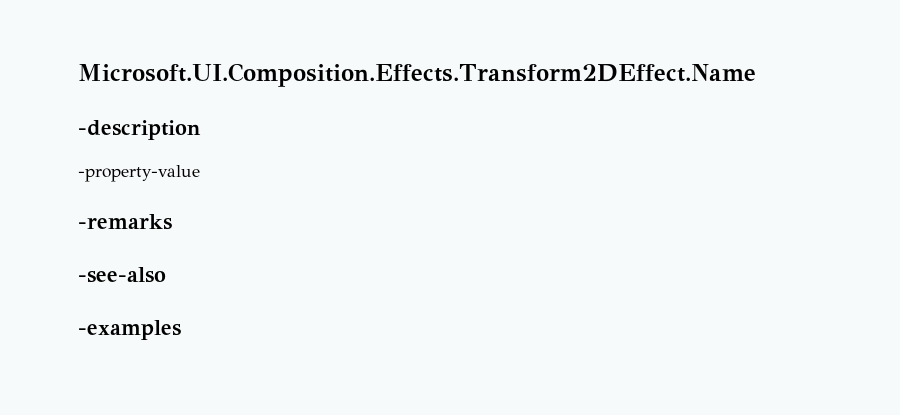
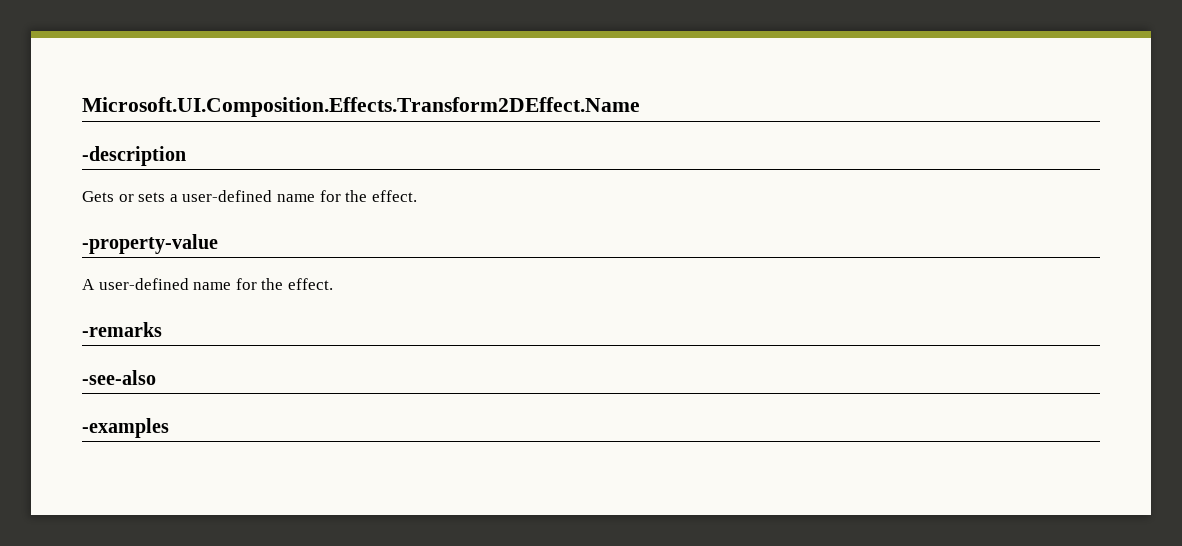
+ Gets or sets a user-defined name for the effect.
  -property-value
+ A user-defined name for the effect.

